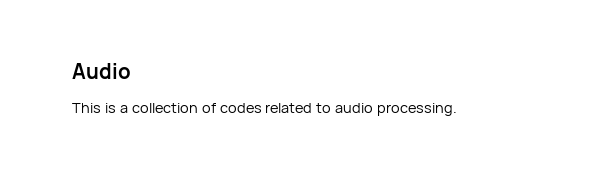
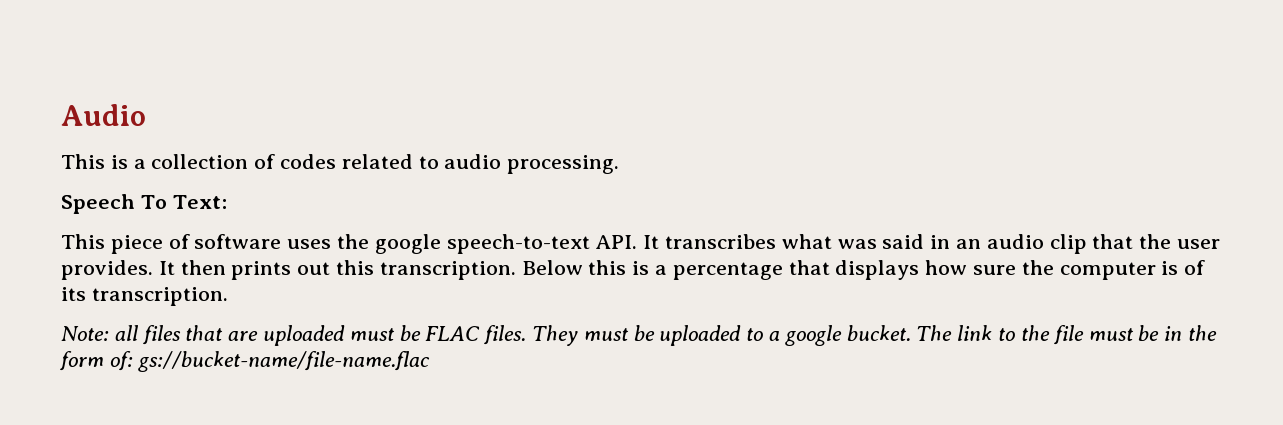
+ Speech To Text:
+ This piece of software uses the google speech-to-text API. It transcribes what was said in an audio clip that the user provides. It then prints out this transcription. Below this is a percentage that displays how sure the computer is of its transcription.
+ Note: all files that are uploaded must be FLAC files. They must be uploaded to a google bucket. The link to the file must be in the form of: gs://bucket-name/file-name.flac

